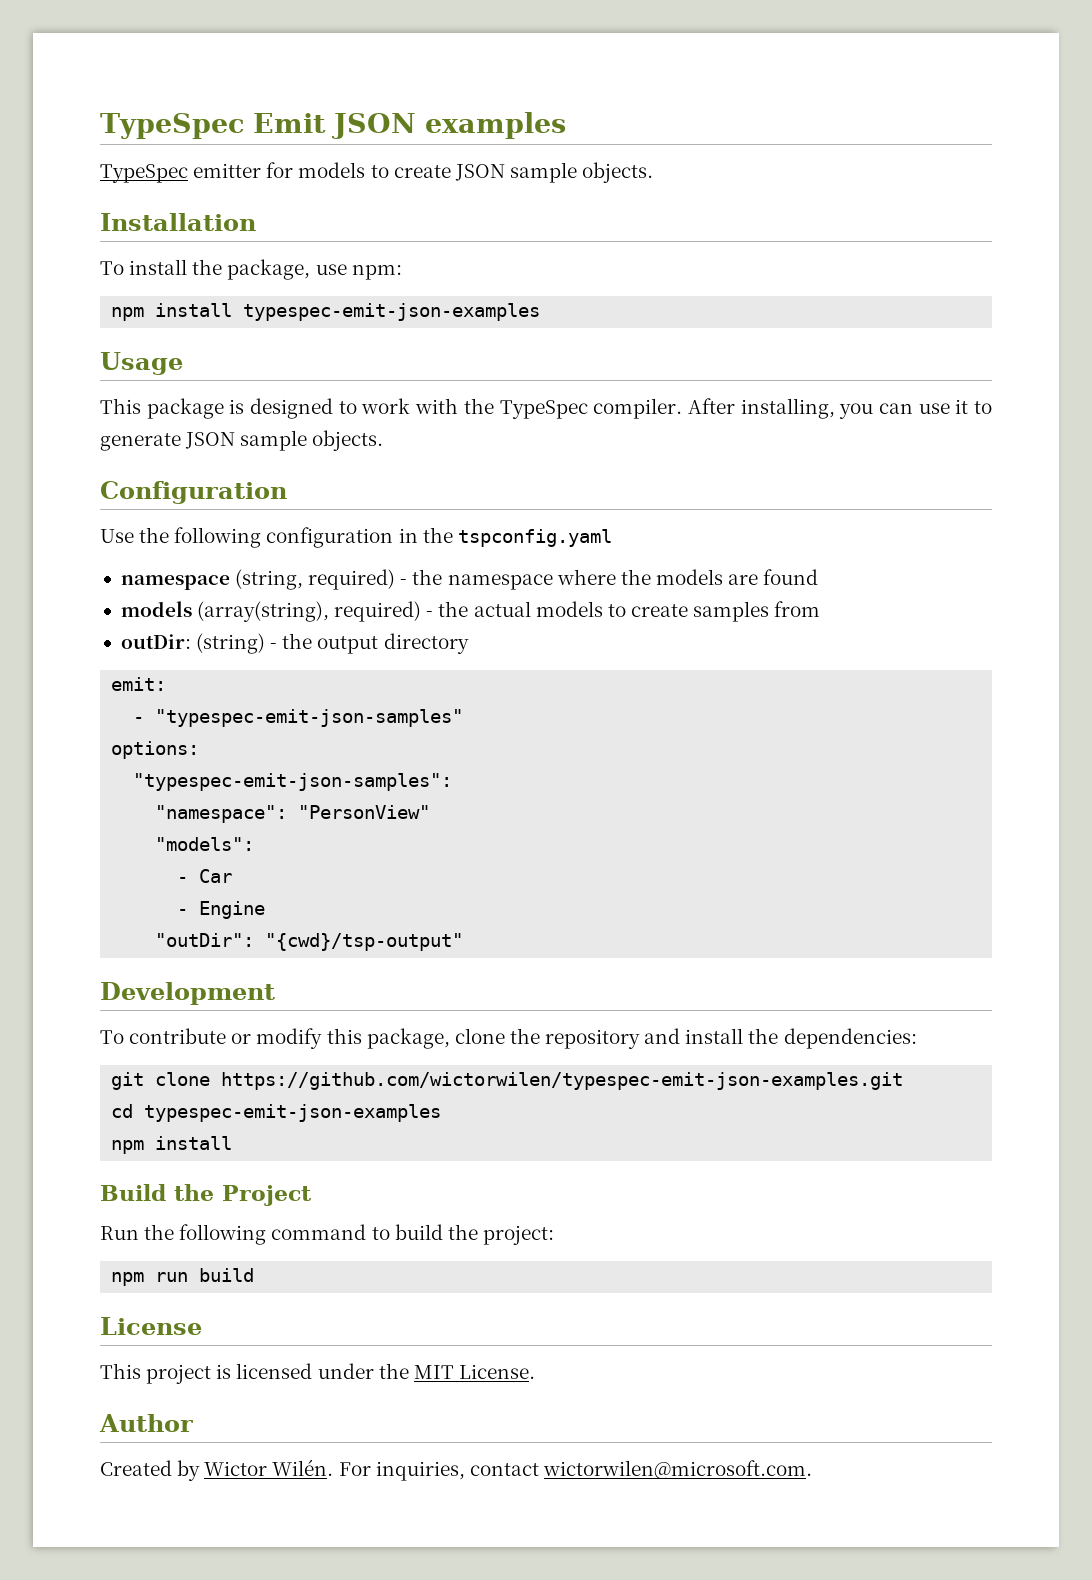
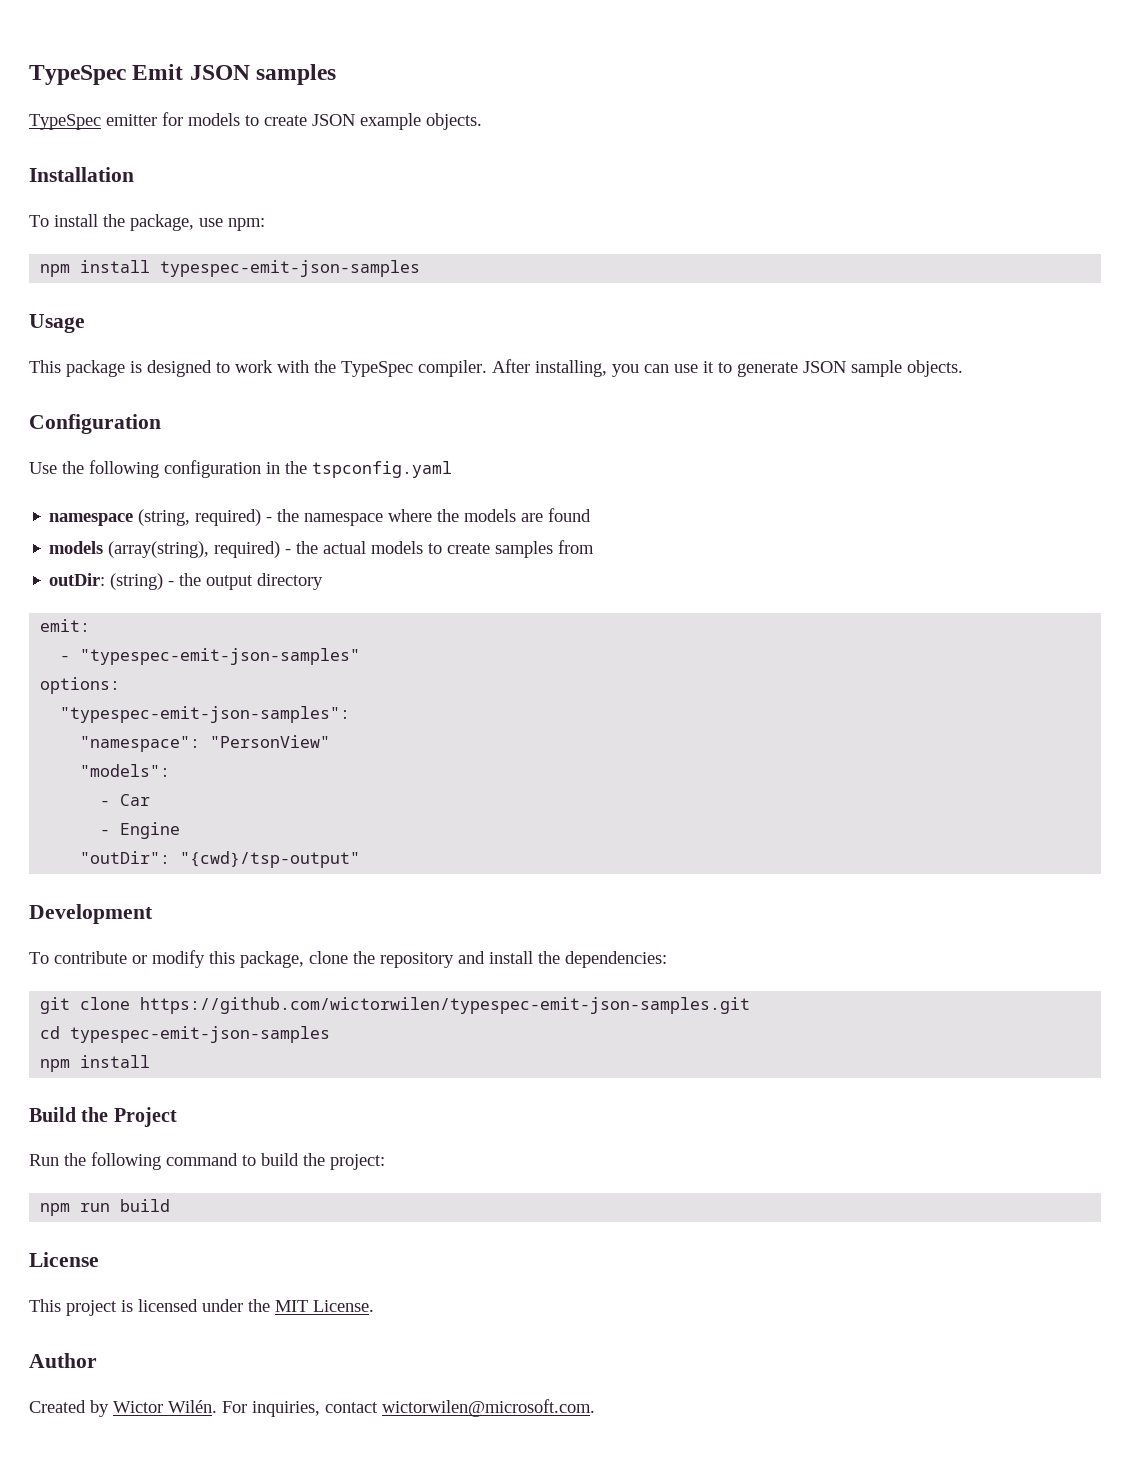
- TypeSpec Emit JSON examples
+ TypeSpec Emit JSON samples
- TypeSpec emitter for models to create JSON sample objects.
+ TypeSpec emitter for models to create JSON example objects.
- npm install typespec-emit-json-examples
+ npm install typespec-emit-json-samples
- git clone https://github.com/wictorwilen/typespec-emit-json-examples.git
+ git clone https://github.com/wictorwilen/typespec-emit-json-samples.git
- cd typespec-emit-json-examples
+ cd typespec-emit-json-samples

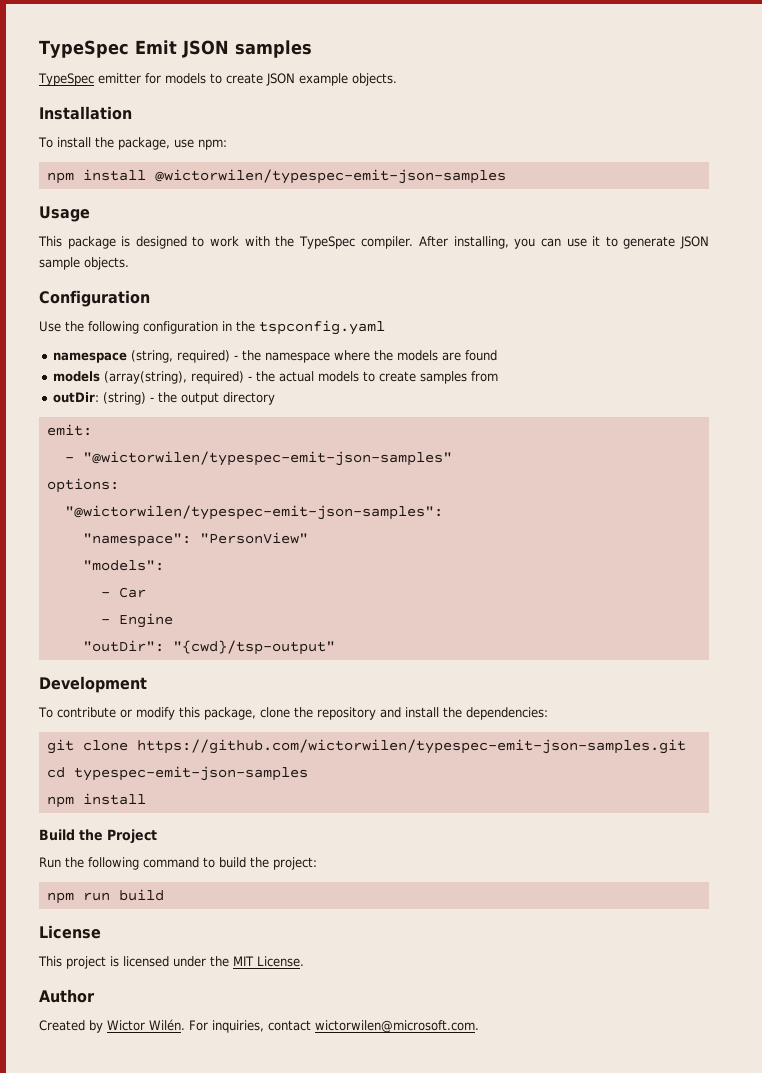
- npm install typespec-emit-json-samples
+ npm install @wictorwilen/typespec-emit-json-samples
- - "typespec-emit-json-samples"
+ - "@wictorwilen/typespec-emit-json-samples"
- "typespec-emit-json-samples":
+ "@wictorwilen/typespec-emit-json-samples":

